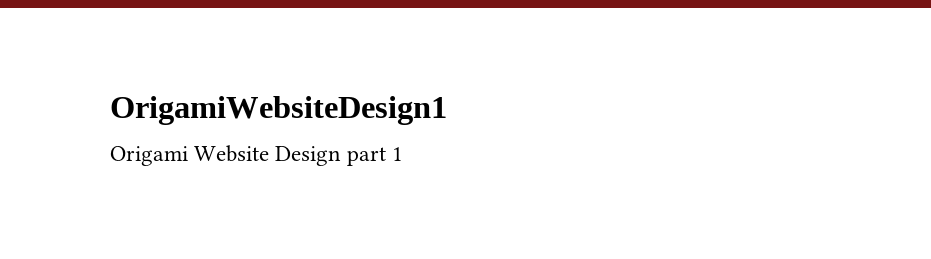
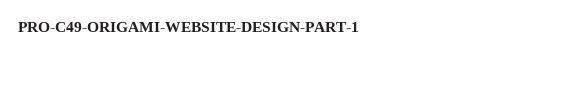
- OrigamiWebsiteDesign1
- Origami Website Design part 1
+ PRO-C49-ORIGAMI-WEBSITE-DESIGN-PART-1

